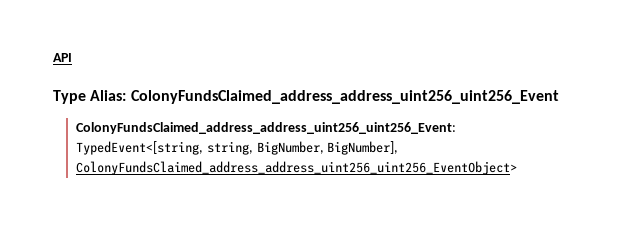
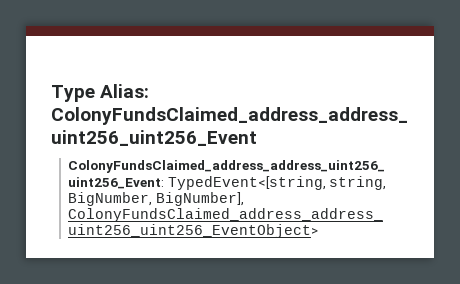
- API

